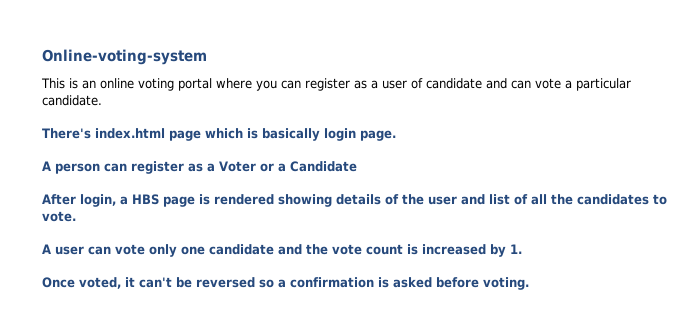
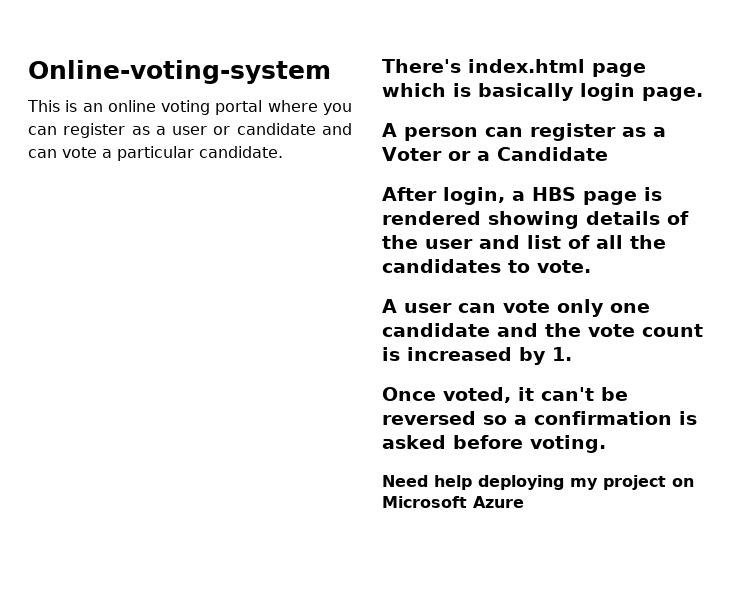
- This is an online voting portal where you can register as a user of candidate and can vote a particular candidate.
+ This is an online voting portal where you can register as a user or candidate and can vote a particular candidate.
+ Need help deploying my project on Microsoft Azure

